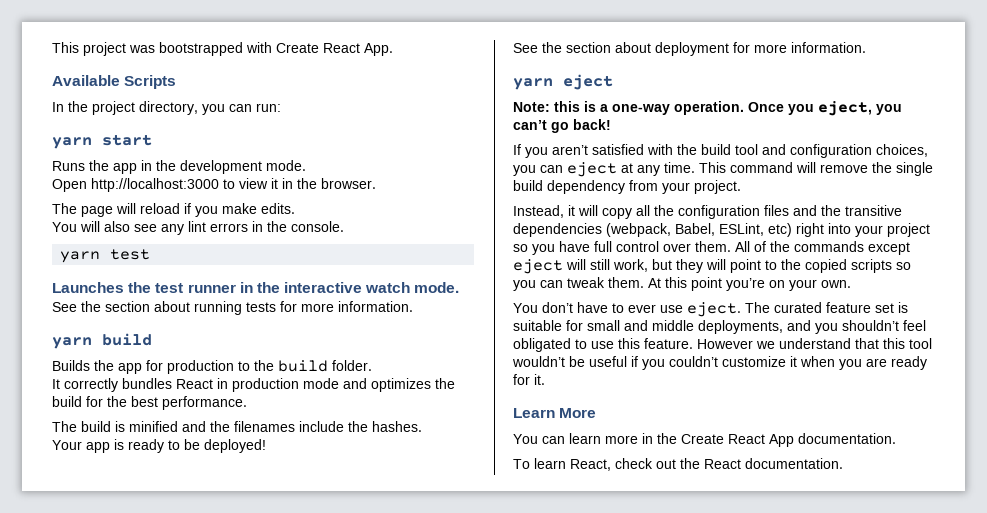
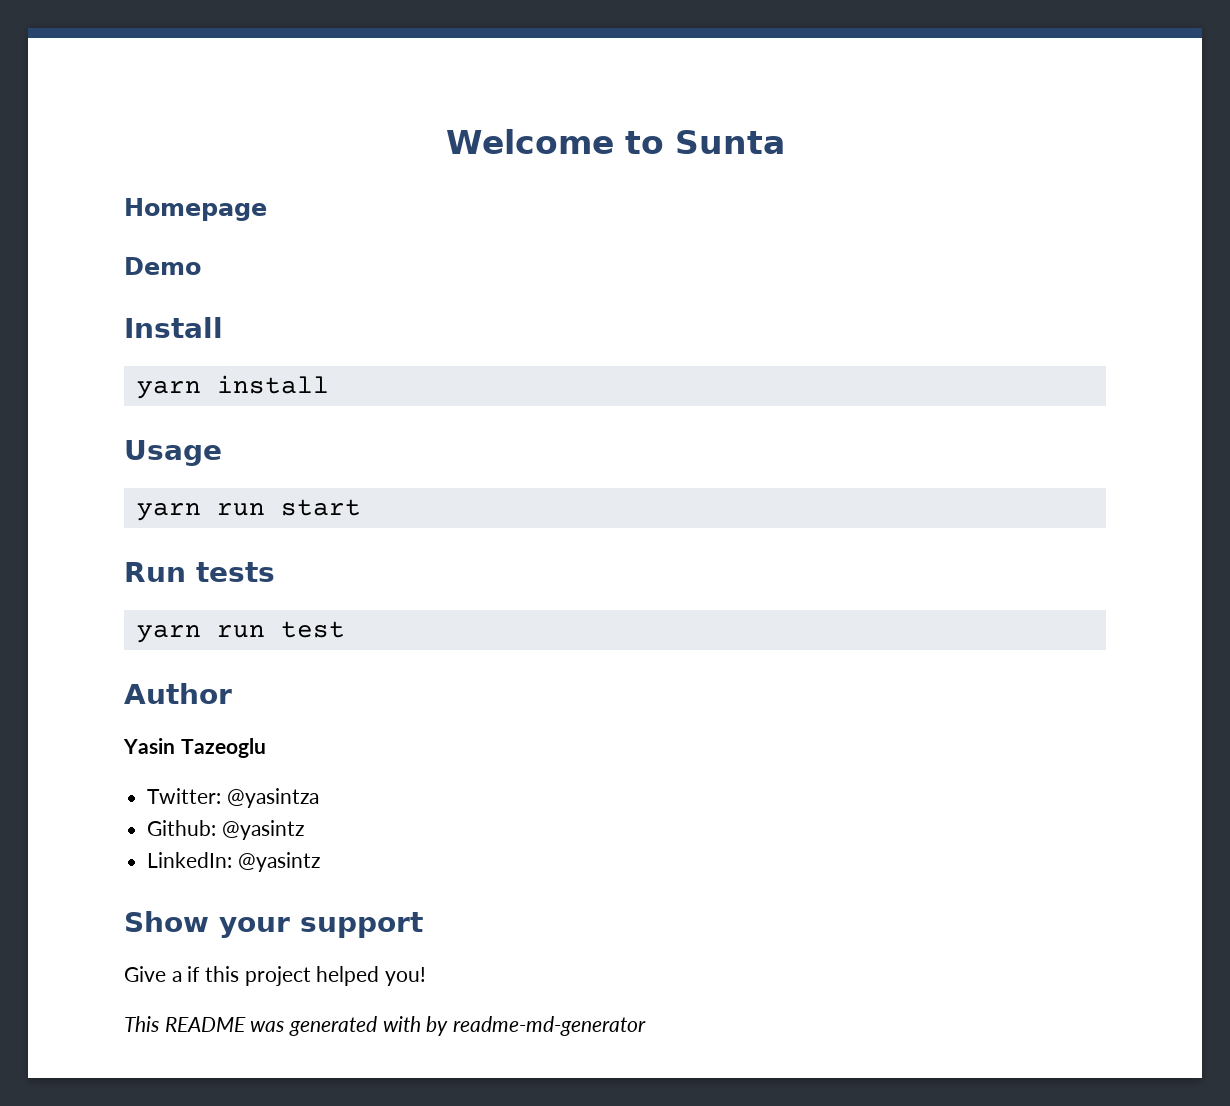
- This project was bootstrapped with Create React App.
- Available Scripts
- In the project directory, you can run:
- yarn start
- Runs the app in the development mode.
- Open http://localhost:3000 to view it in the browser.
- The page will reload if you make edits.
- You will also see any lint errors in the console.
- yarn test
+ Welcome to Sunta
+ Homepage
+ Demo
+ Install
+ yarn install
+ Usage
+ yarn run start
+ Run tests
+ yarn run test
- Launches the test runner in the interactive watch mode.
- See the section about running tests for more information.
- yarn build
- Builds the app for production to the build folder.
- It correctly bundles React in production mode and optimizes the build for the best performance.
- The build is minified and the filenames include the hashes.
- Your app is ready to be deployed!
- See the section about deployment for more information.
- yarn eject
- Note: this is a one-way operation. Once you eject, you can’t go back!
- If you aren’t satisfied with the build tool and configuration choices, you can eject at any time. This command will remove the single build dependency from your project.
- Instead, it will copy all the configuration files and the transitive dependencies (webpack, Babel, ESLint, etc) right into your project so you have full control over them. All of the commands except eject will still work, but they will point to the copied scripts so you can tweak them. At this point you’re on your own.
- You don’t have to ever use eject. The curated feature set is suitable for small and middle deployments, and you shouldn’t feel obligated to use this feature. However we understand that this tool wouldn’t be useful if you couldn’t customize it when you are ready for it.
- Learn More
- You can learn more in the Create React App documentation.
- To learn React, check out the React documentation.
+ Author
+ Yasin Tazeoglu
+ Twitter: @yasintza
+ Github: @yasintz
+ LinkedIn: @yasintz
+ Show your support
+ Give a if this project helped you!
+ This README was generated with by readme-md-generator

